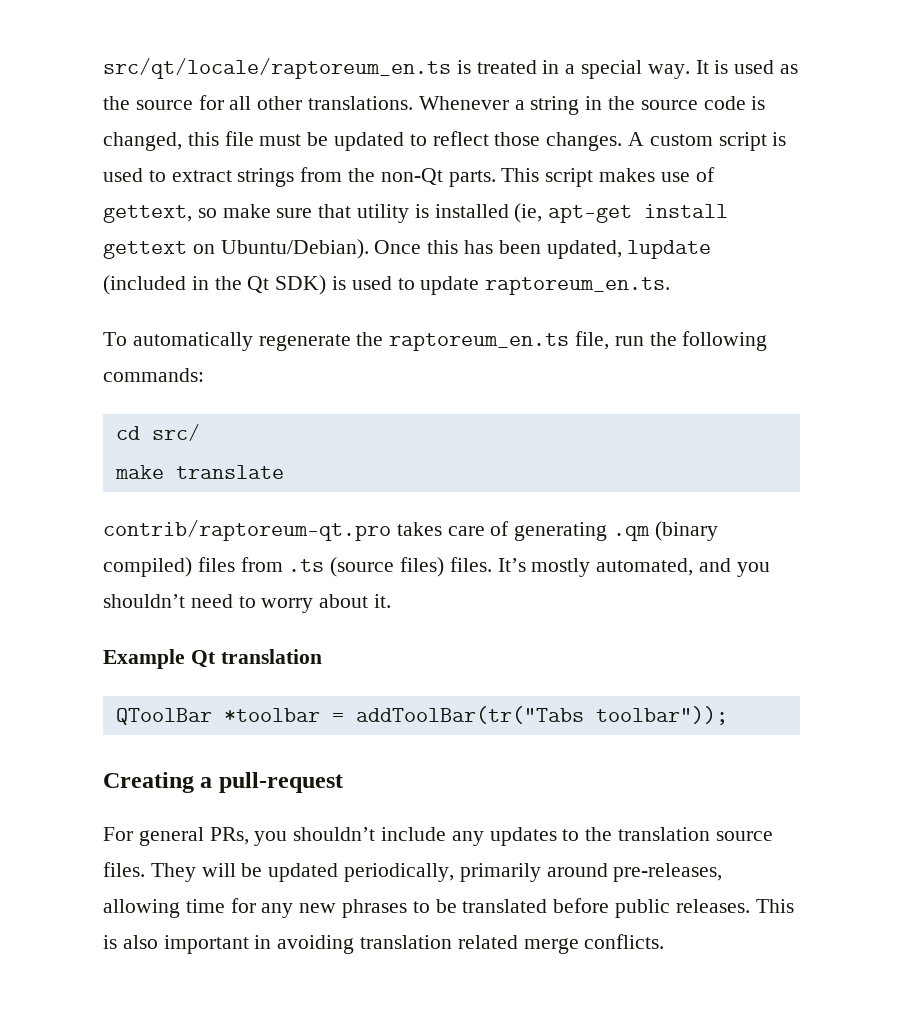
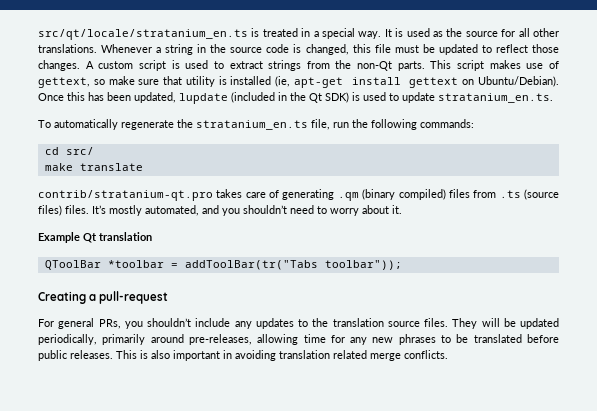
- src/qt/locale/raptoreum_en.ts is treated in a special way.
+ src/qt/locale/stratanium_en.ts is treated in a special way.
- Once this has been updated, lupdate (included in the Qt SDK) is used to update raptoreum_en.ts.
+ Once this has been updated, lupdate (included in the Qt SDK) is used to update stratanium_en.ts.
- To automatically regenerate the raptoreum_en.ts file, run the following commands:
+ To automatically regenerate the stratanium_en.ts file, run the following commands:
- contrib/raptoreum-qt.pro takes care of generating .qm (binary compiled) files from .ts (source files) files.
+ contrib/stratanium-qt.pro takes care of generating .qm (binary compiled) files from .ts (source files) files.

